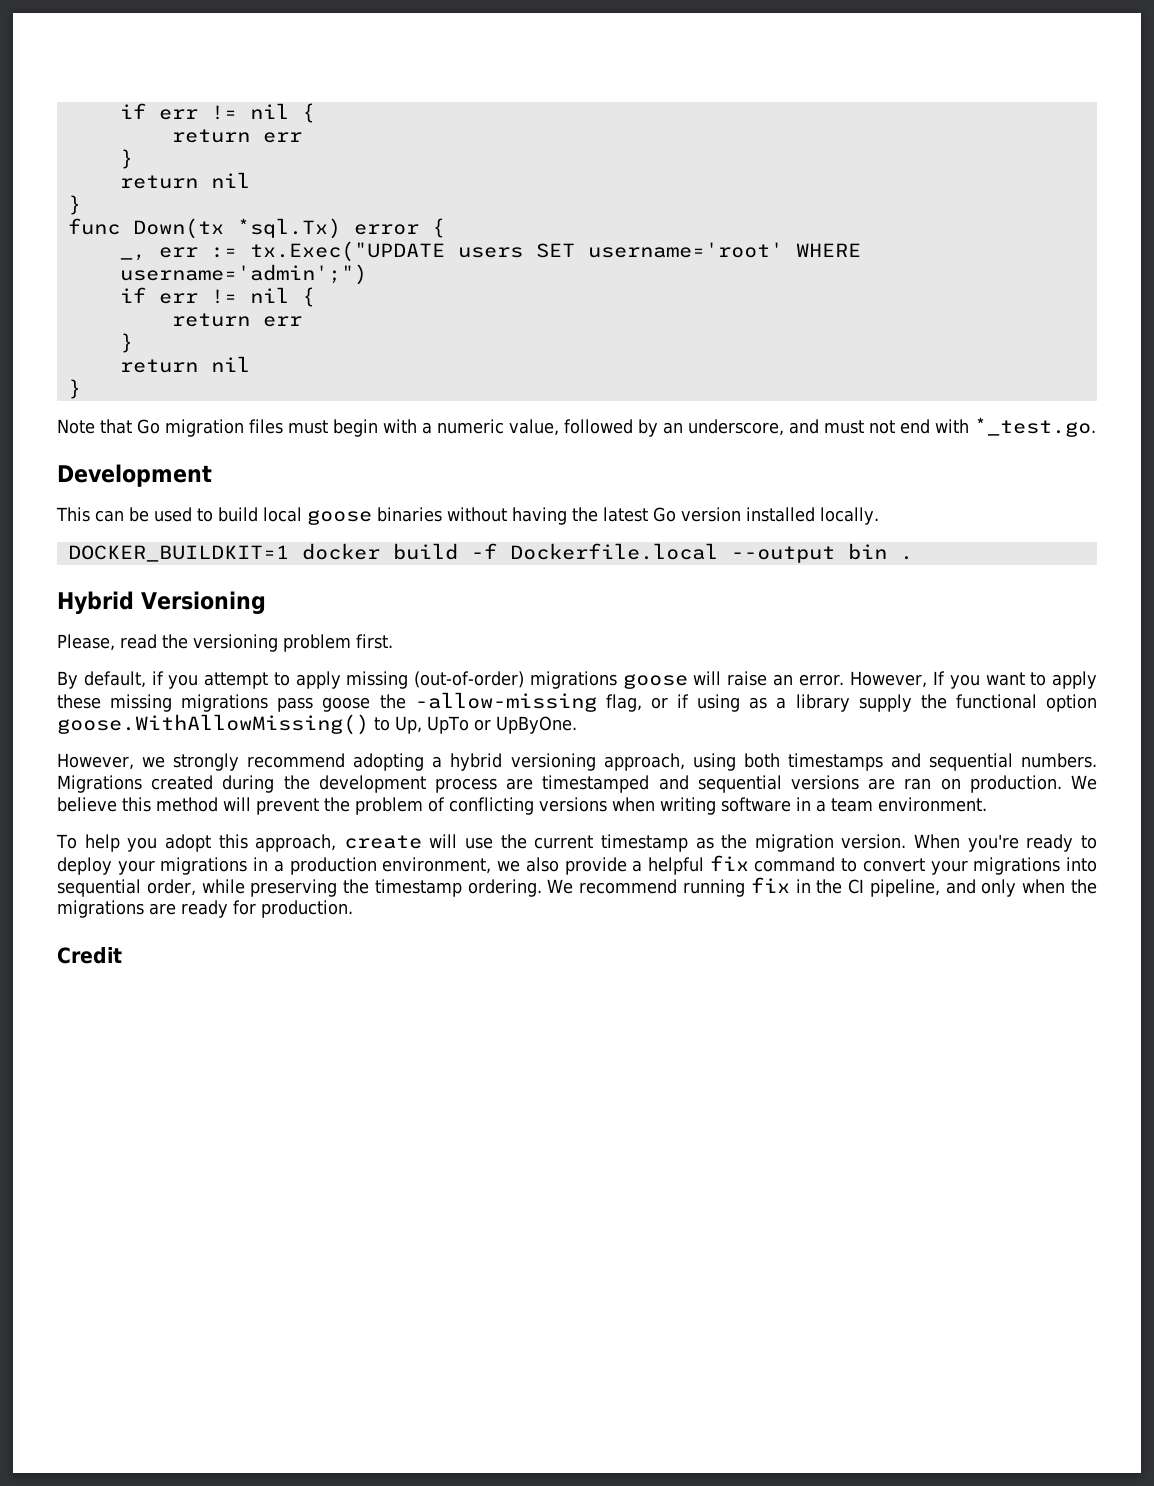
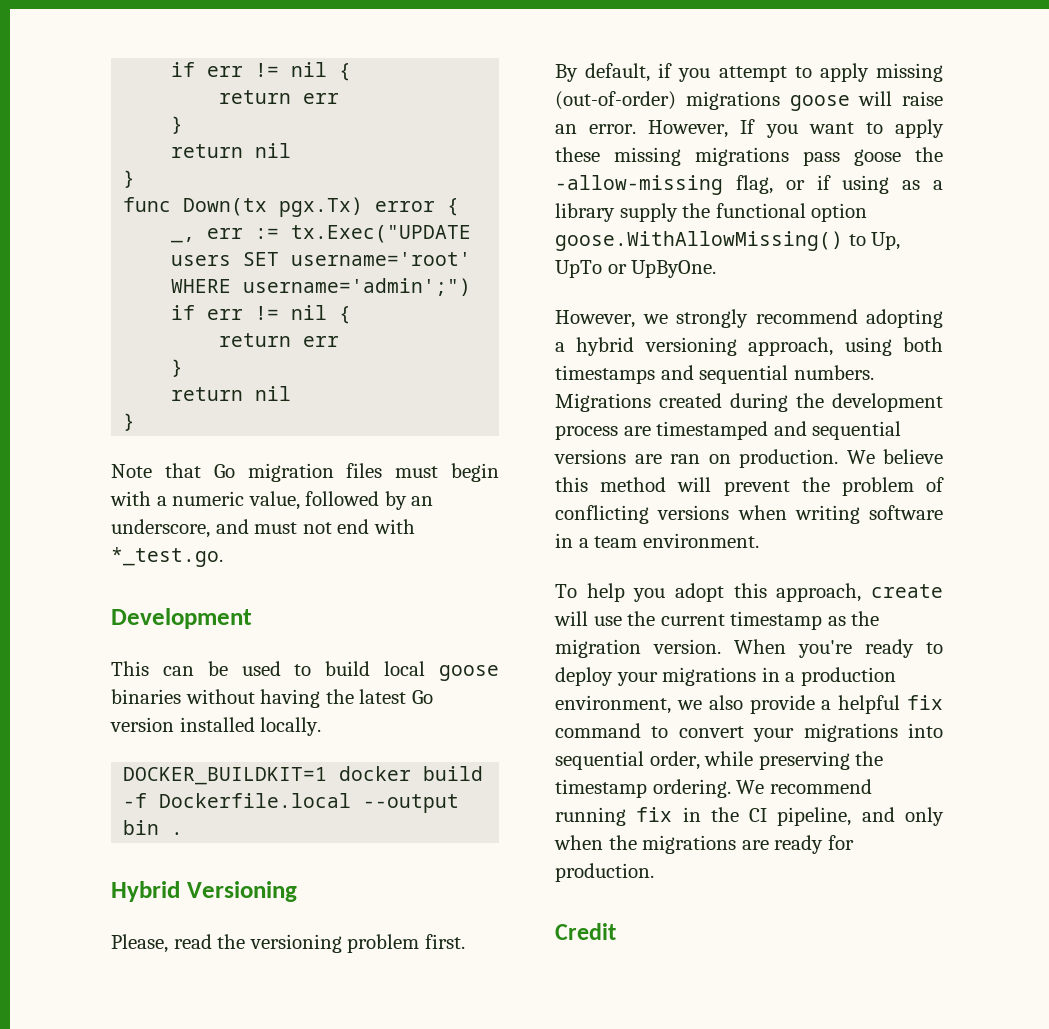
- func Down(tx *sql.Tx) error {
+ func Down(tx pgx.Tx) error {

